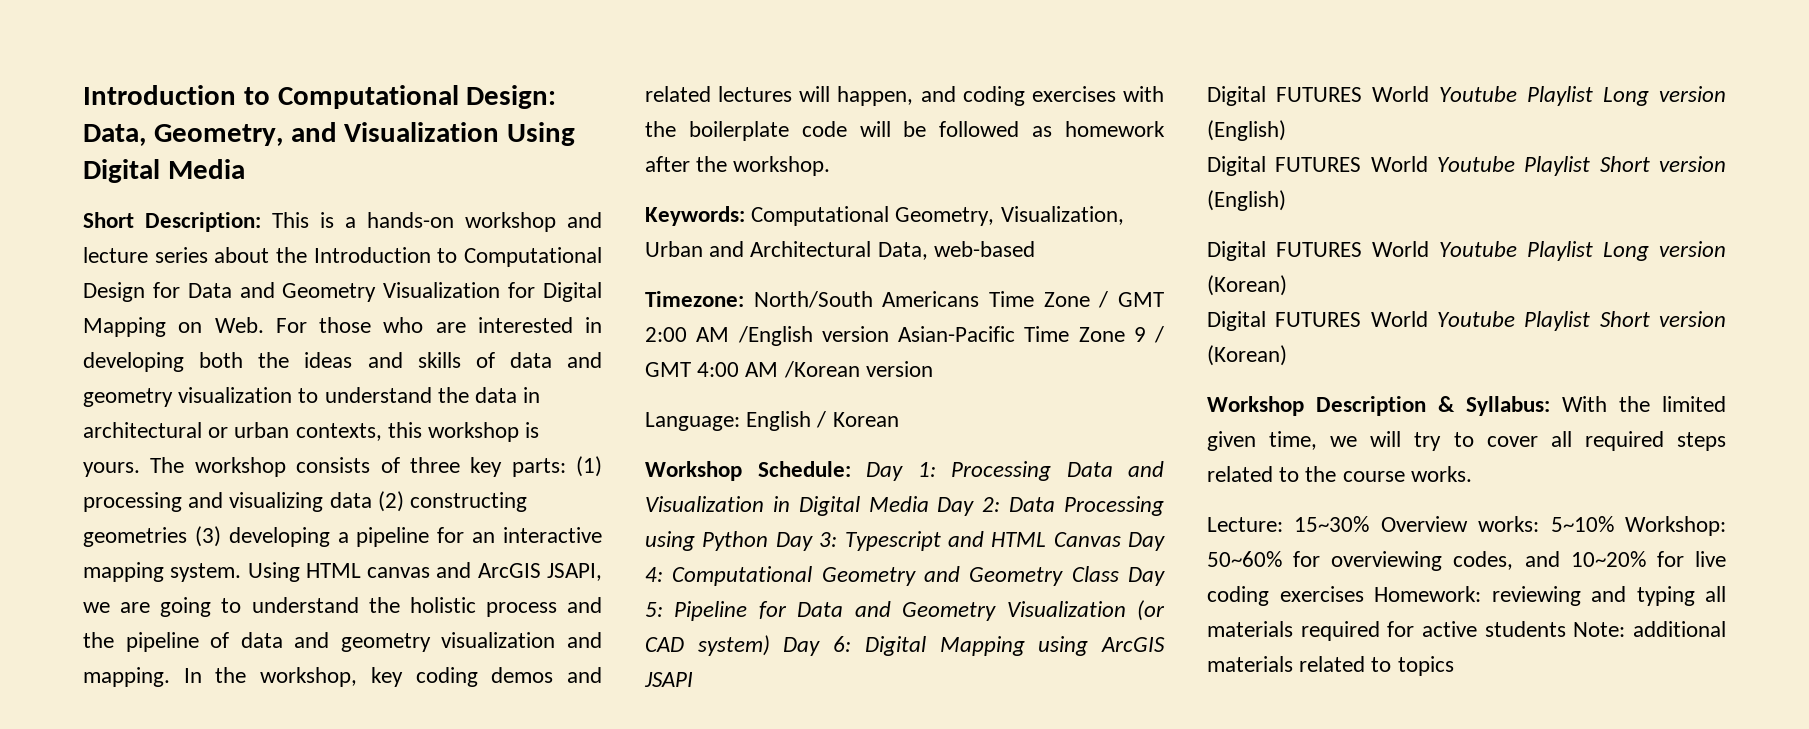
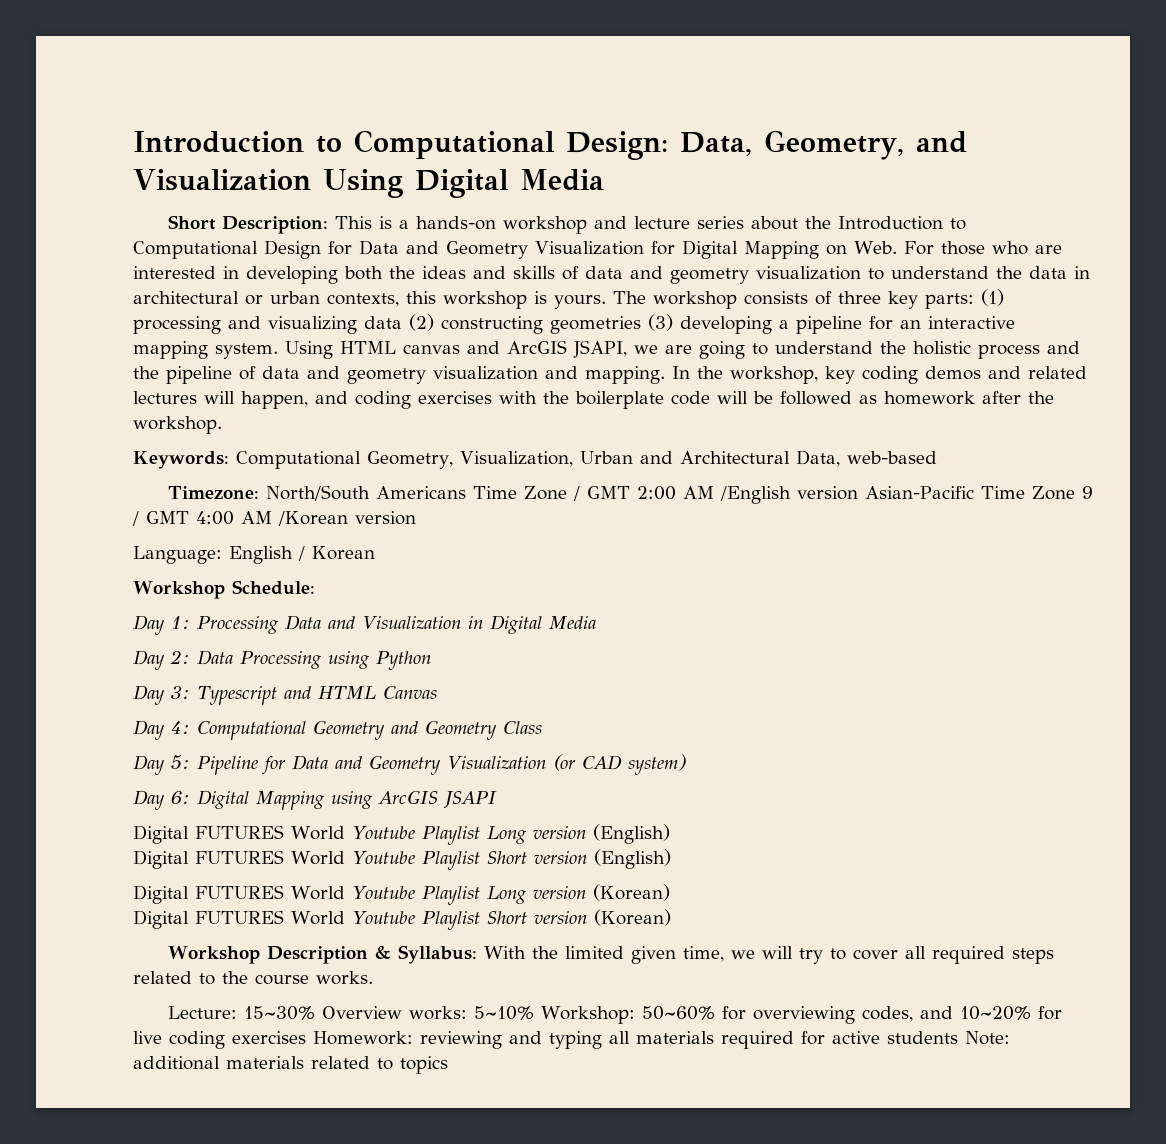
- Workshop Schedule: Day 1: Processing Data and Visualization in Digital Media Day 2: Data Processing using Python Day 3: Typescript and HTML Canvas Day 4: Computational Geometry and Geometry Class Day 5: Pipeline for Data and Geometry Visualization (or CAD system) Day 6: Digital Mapping using ArcGIS JSAPI
+ Workshop Schedule:
+ Day 1: Processing Data and Visualization in Digital Media
+ Day 2: Data Processing using Python
+ Day 3: Typescript and HTML Canvas
+ Day 4: Computational Geometry and Geometry Class
+ Day 5: Pipeline for Data and Geometry Visualization (or CAD system)
+ Day 6: Digital Mapping using ArcGIS JSAPI

